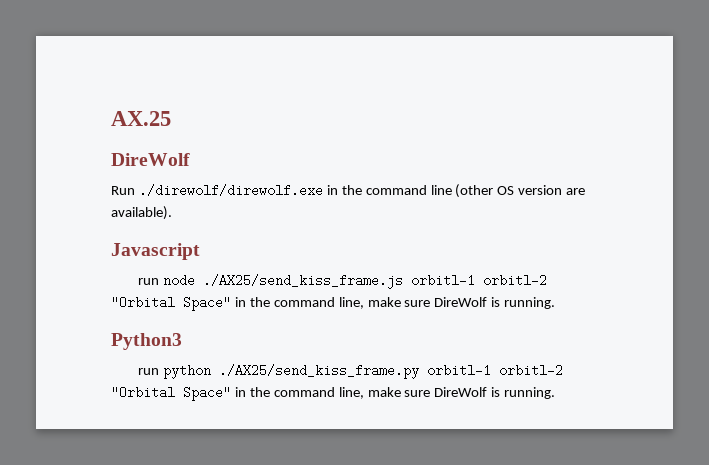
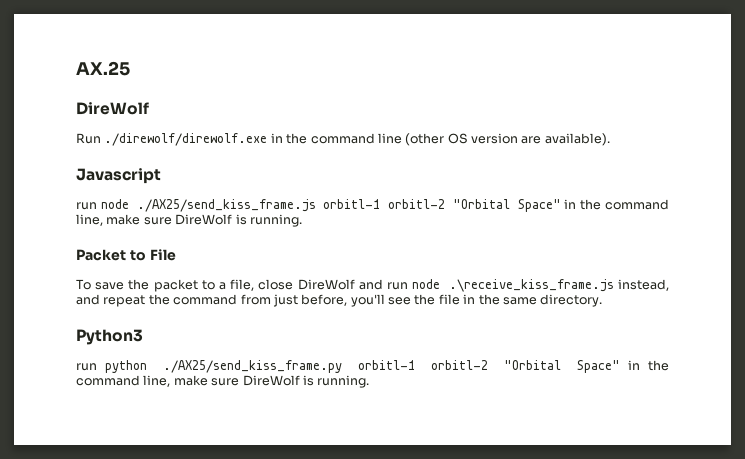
+ Packet to File
+ To save the packet to a file, close DireWolf and run node .\receive_kiss_frame.js instead, and repeat the command from just before, you'll see the file in the same directory.

